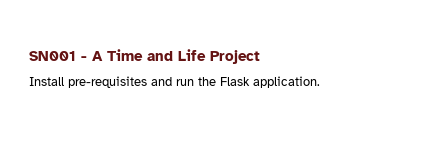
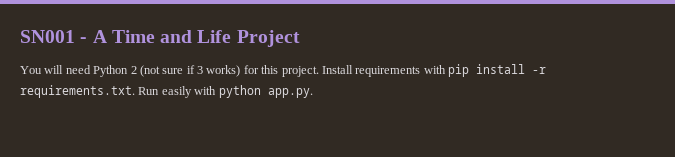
- Install pre-requisites and run the Flask application.
+ You will need Python 2 (not sure if 3 works) for this project. Install requirements with pip install -r requirements.txt. Run easily with python app.py.

